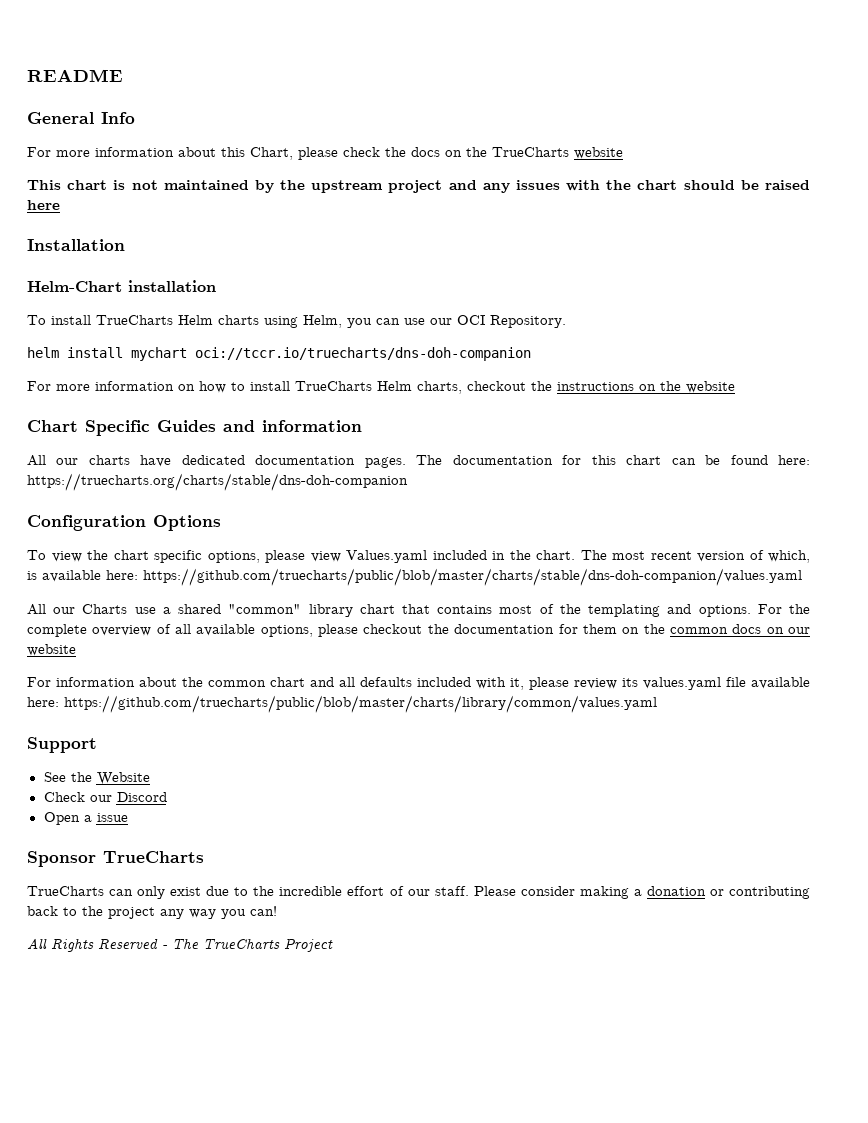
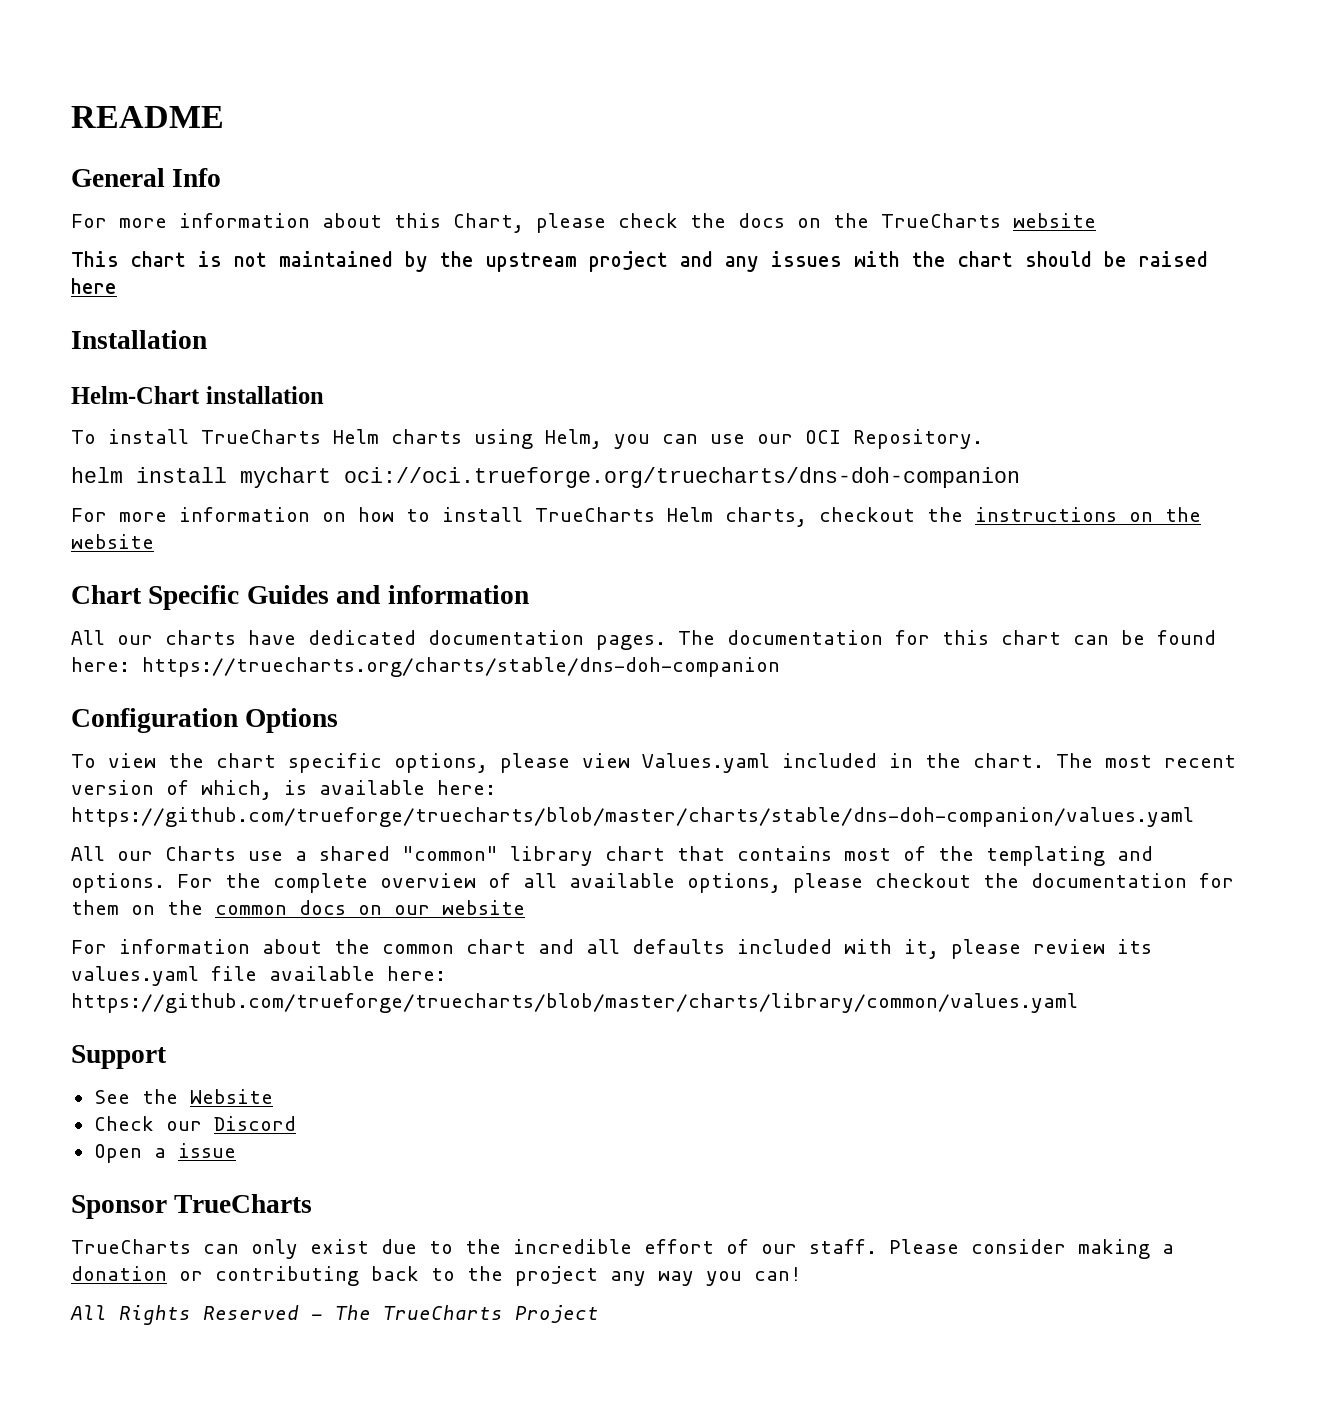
- helm install mychart oci://tccr.io/truecharts/dns-doh-companion
+ helm install mychart oci://oci.trueforge.org/truecharts/dns-doh-companion
- The most recent version of which, is available here: https://github.com/truecharts/public/blob/master/charts/stable/dns-doh-companion/values.yaml
+ The most recent version of which, is available here: https://github.com/trueforge/truecharts/blob/master/charts/stable/dns-doh-companion/values.yaml
- For information about the common chart and all defaults included with it, please review its values.yaml file available here: https://github.com/truecharts/public/blob/master/charts/library/common/values.yaml
+ For information about the common chart and all defaults included with it, please review its values.yaml file available here: https://github.com/trueforge/truecharts/blob/master/charts/library/common/values.yaml

